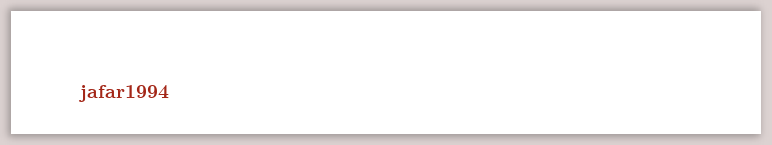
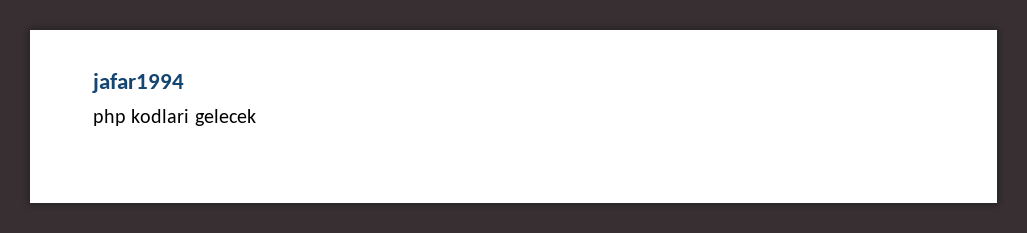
+ php kodlari gelecek

